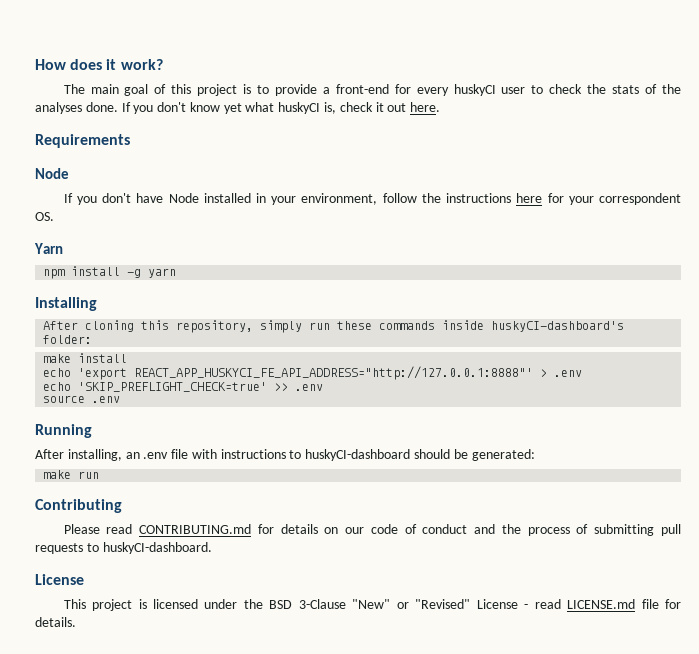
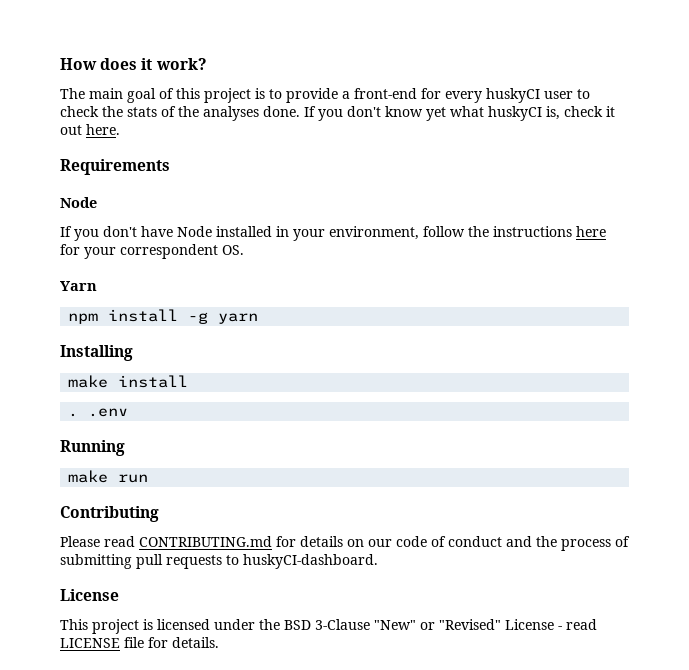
- After cloning this repository, simply run these commands inside huskyCI-dashboard's folder:
  make install
- echo 'export REACT_APP_HUSKYCI_FE_API_ADDRESS="http://127.0.0.1:8888"' > .env
- echo 'SKIP_PREFLIGHT_CHECK=true' >> .env
- source .env
+ . .env
  Running
- After installing, an .env file with instructions to huskyCI-dashboard should be generated:
- This project is licensed under the BSD 3-Clause "New" or "Revised" License - read LICENSE.md file for details.
+ This project is licensed under the BSD 3-Clause "New" or "Revised" License - read LICENSE file for details.

